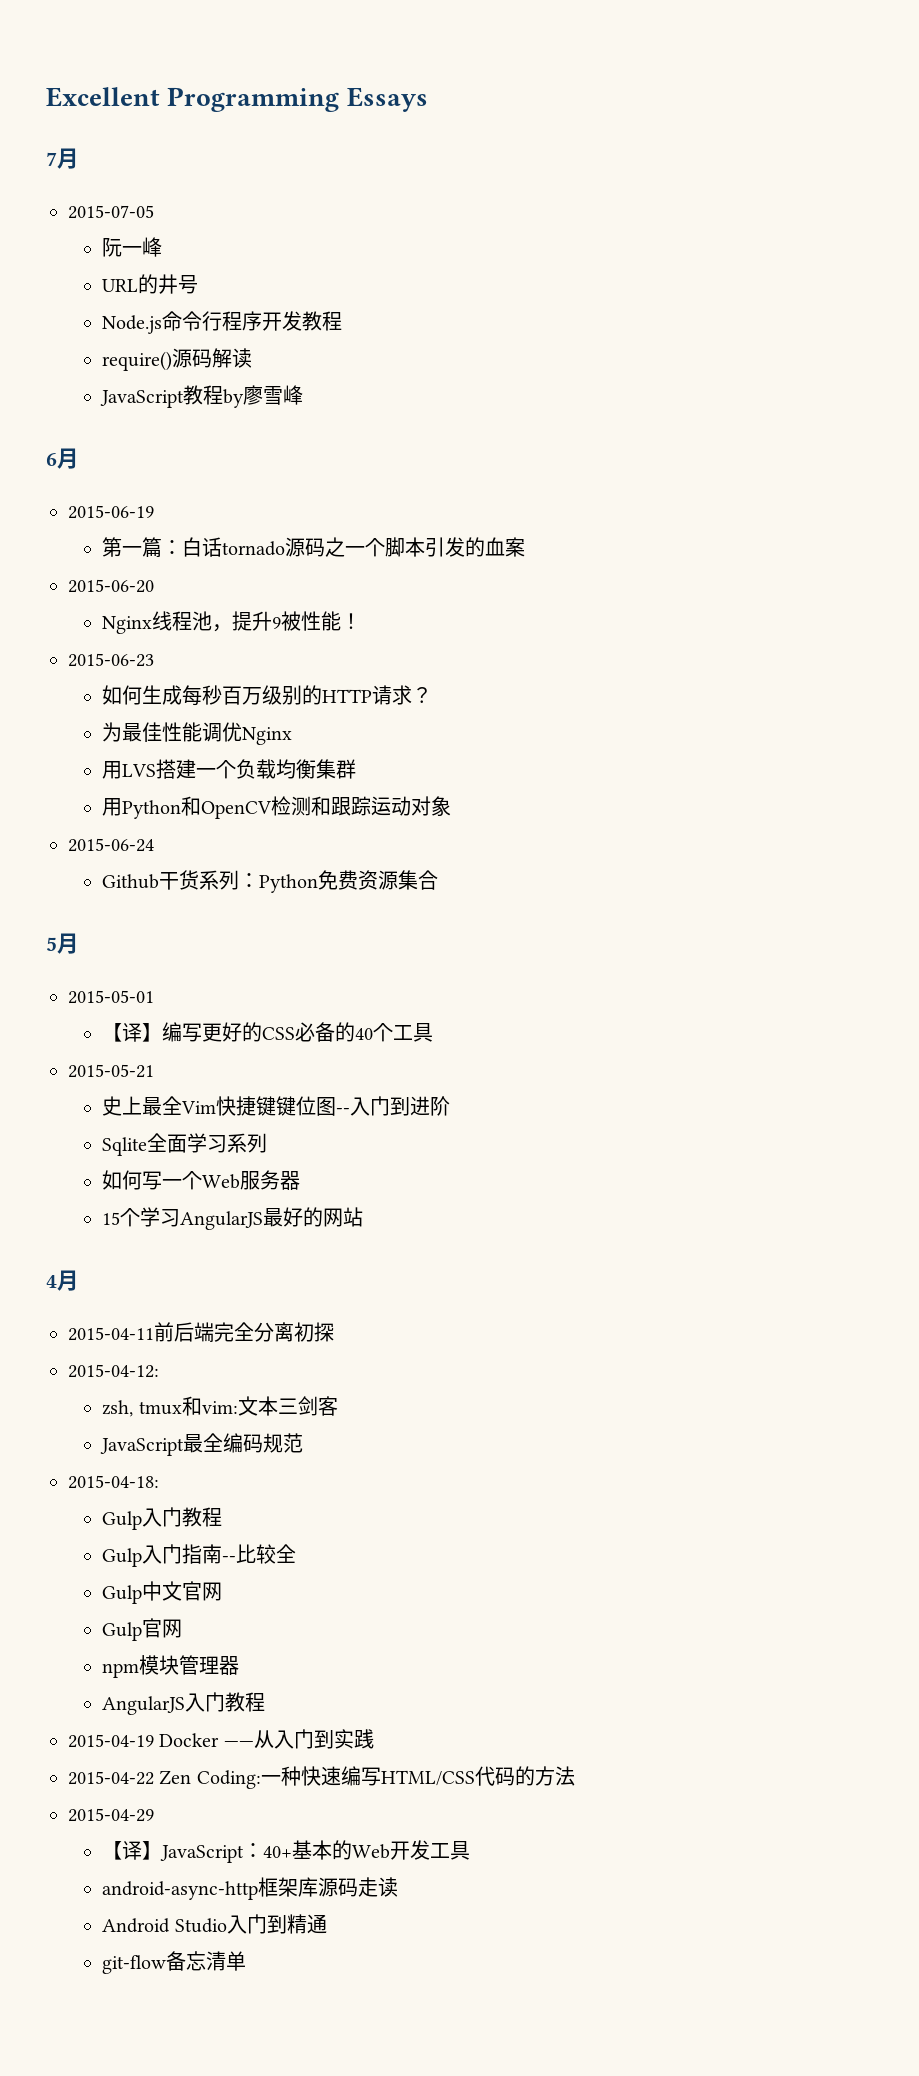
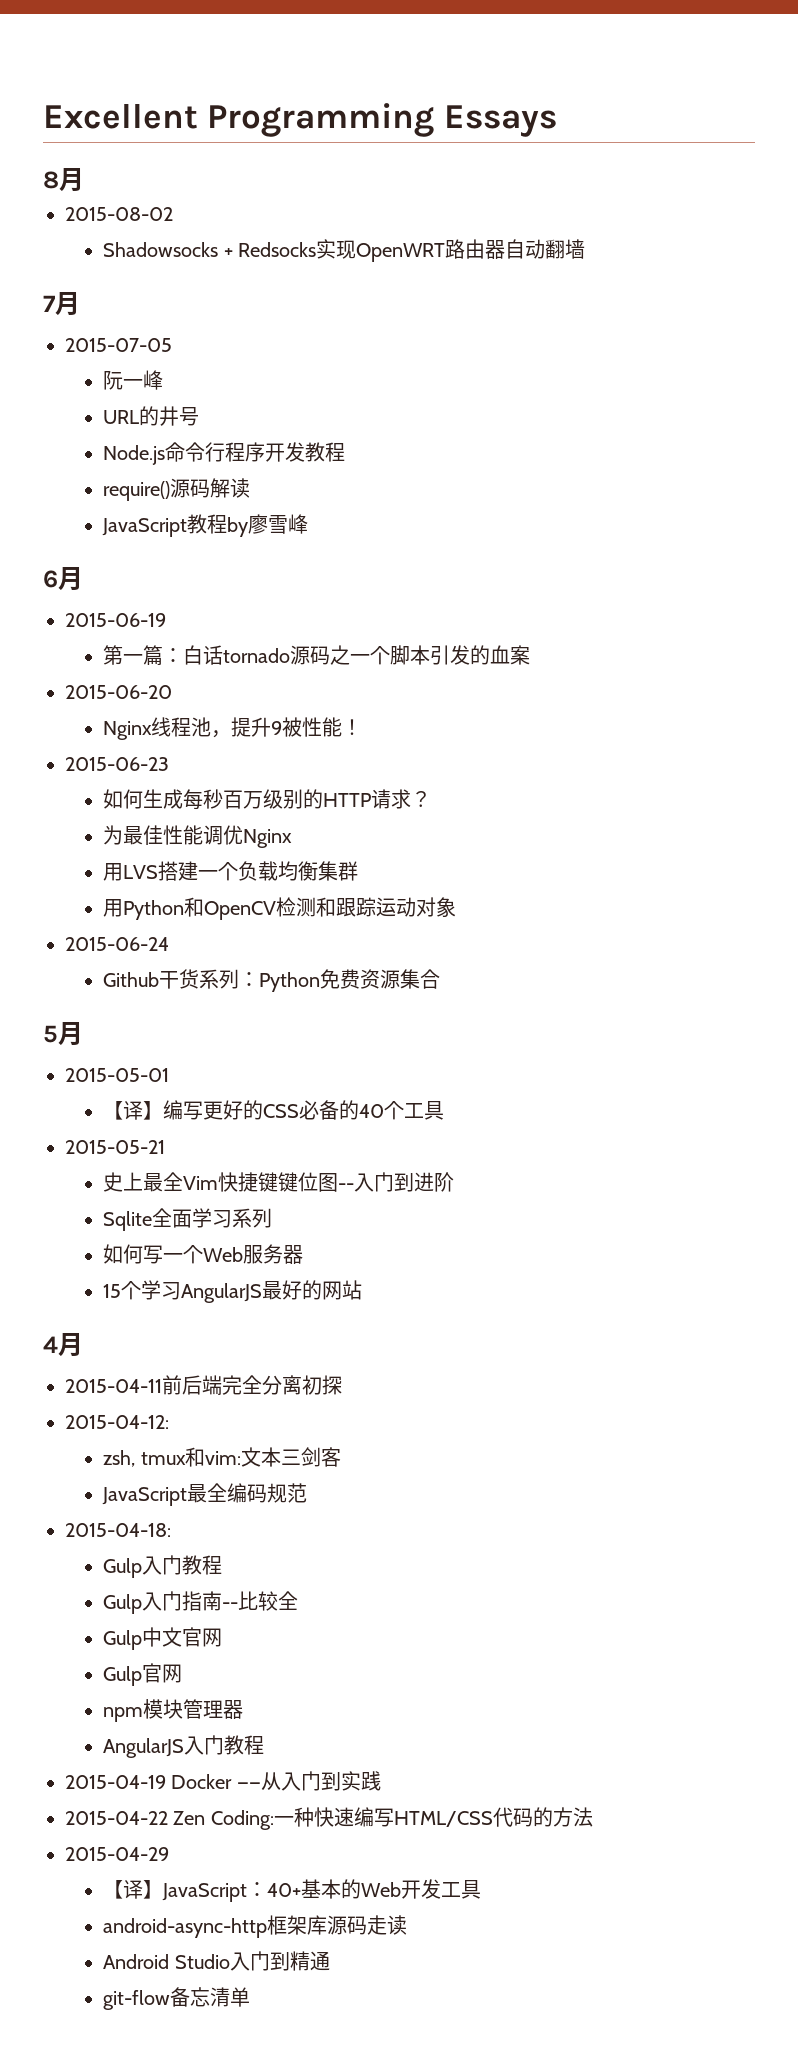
+ 8月
+ 2015-08-02
+ Shadowsocks + Redsocks实现OpenWRT路由器自动翻墙

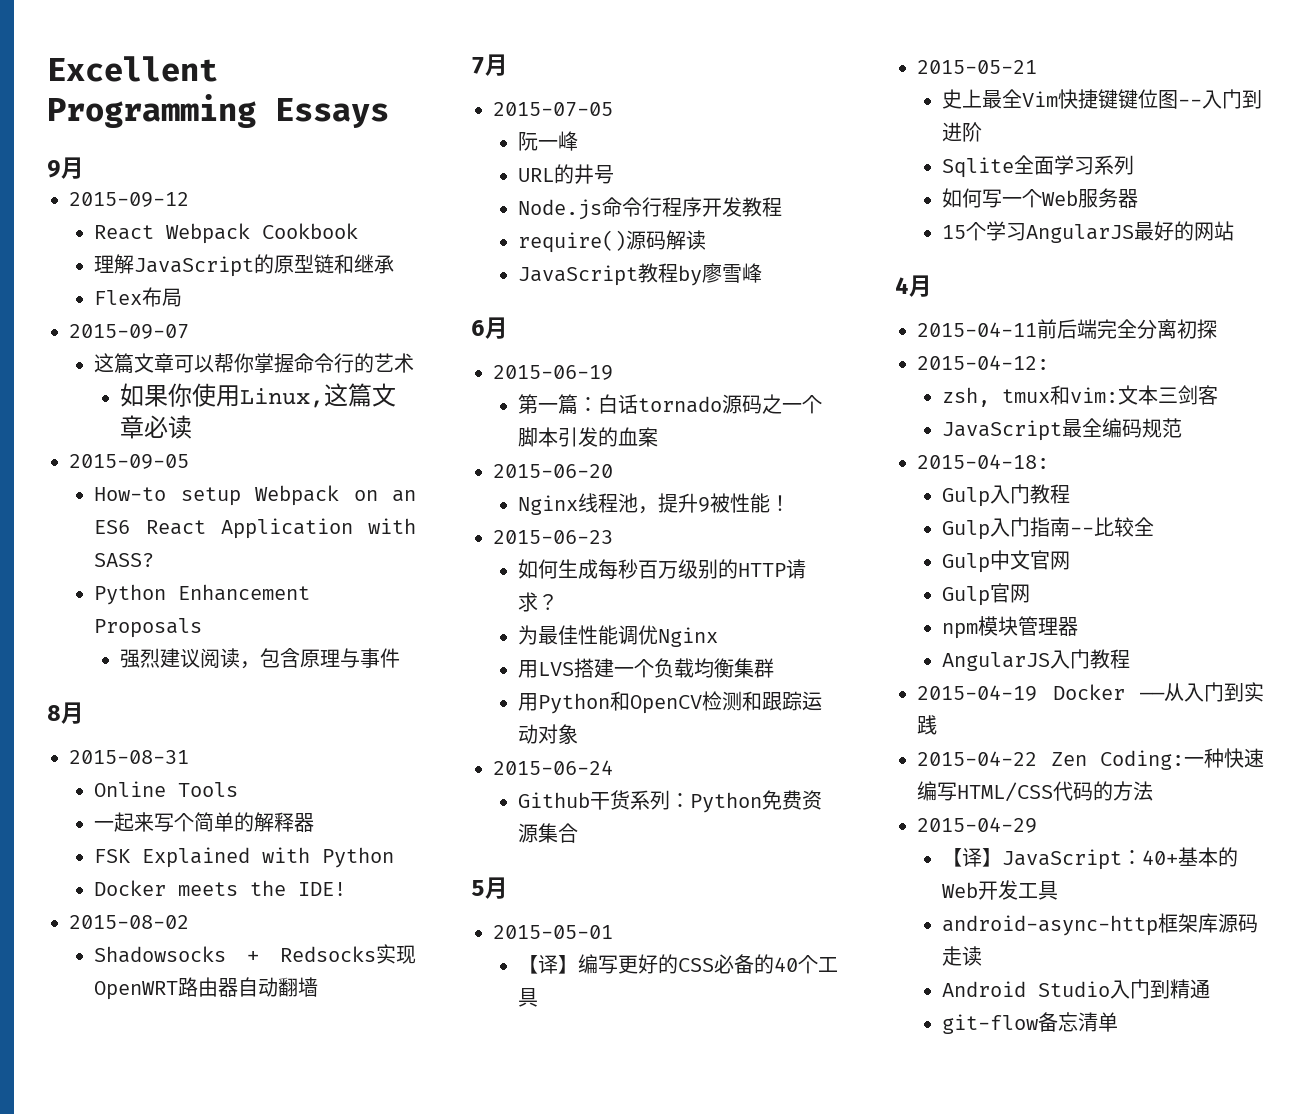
+ 9月
+ 2015-09-12
+ React Webpack Cookbook
+ 理解JavaScript的原型链和继承
+ Flex布局
+ 2015-09-07
+ 这篇文章可以帮你掌握命令行的艺术
+ 如果你使用Linux,这篇文章必读
+ 2015-09-05
+ How-to setup Webpack on an ES6 React Application with SASS?
+ Python Enhancement Proposals
+ 强烈建议阅读，包含原理与事件
  8月
+ 2015-08-31
+ Online Tools
+ 一起来写个简单的解释器
+ FSK Explained with Python
+ Docker meets the IDE!

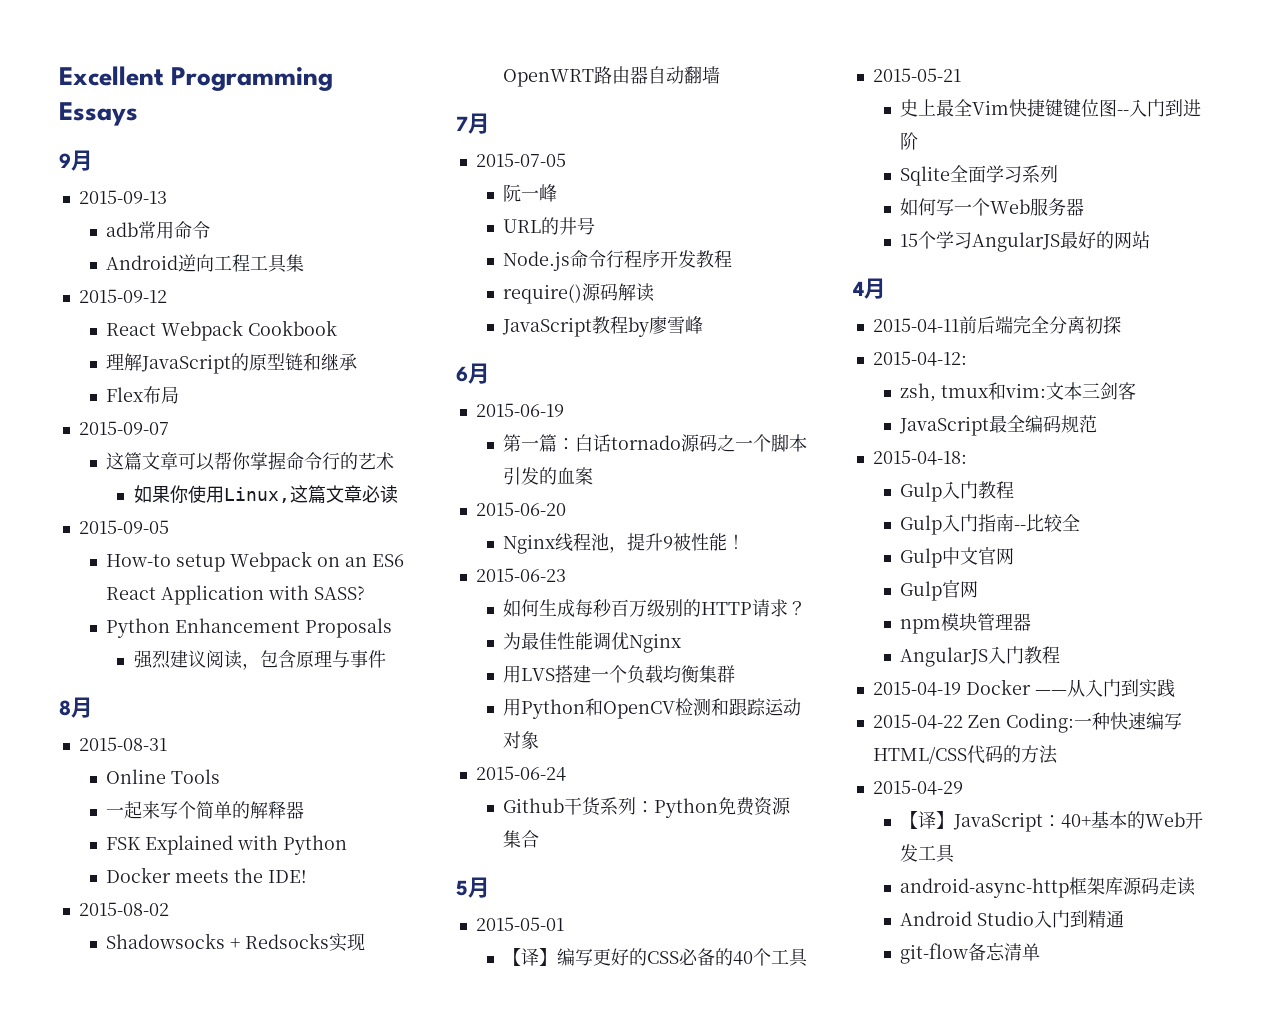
+ 2015-09-13
+ adb常用命令
+ Android逆向工程工具集

